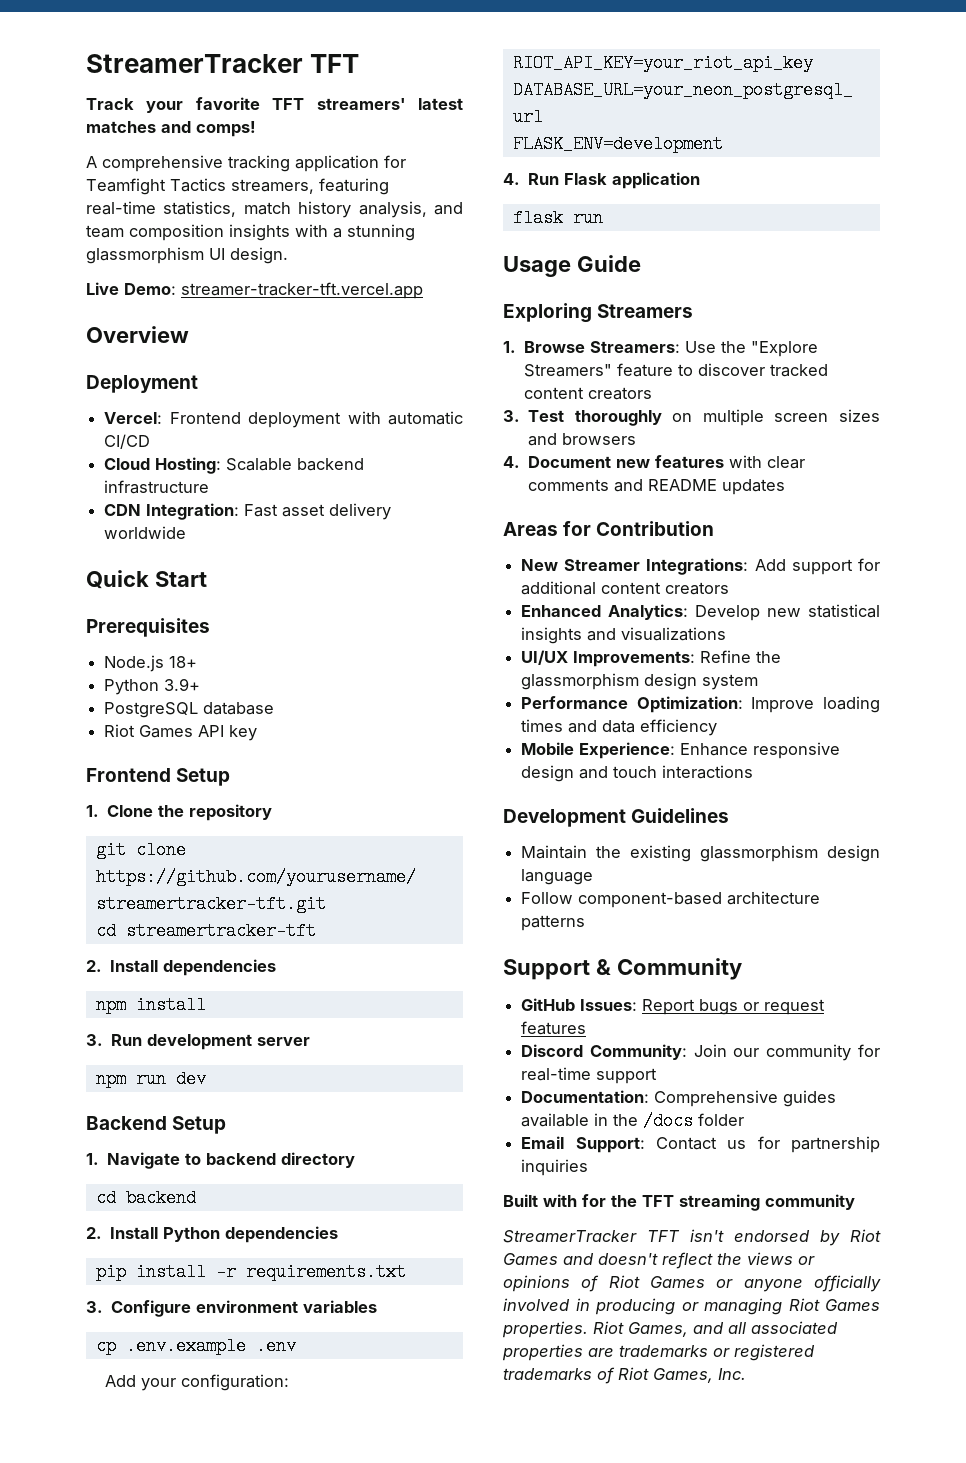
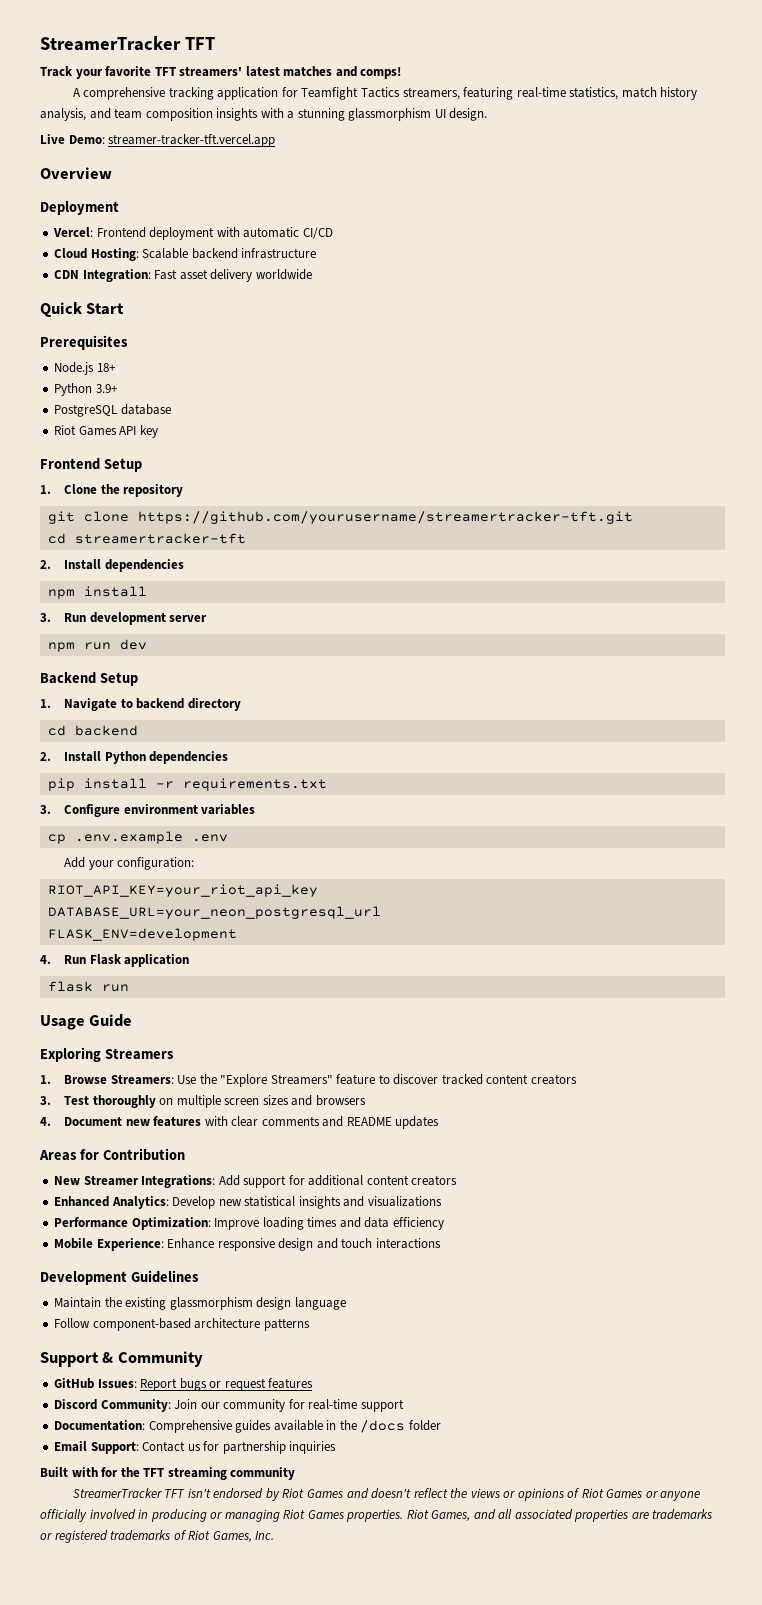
- UI/UX Improvements: Refine the glassmorphism design system

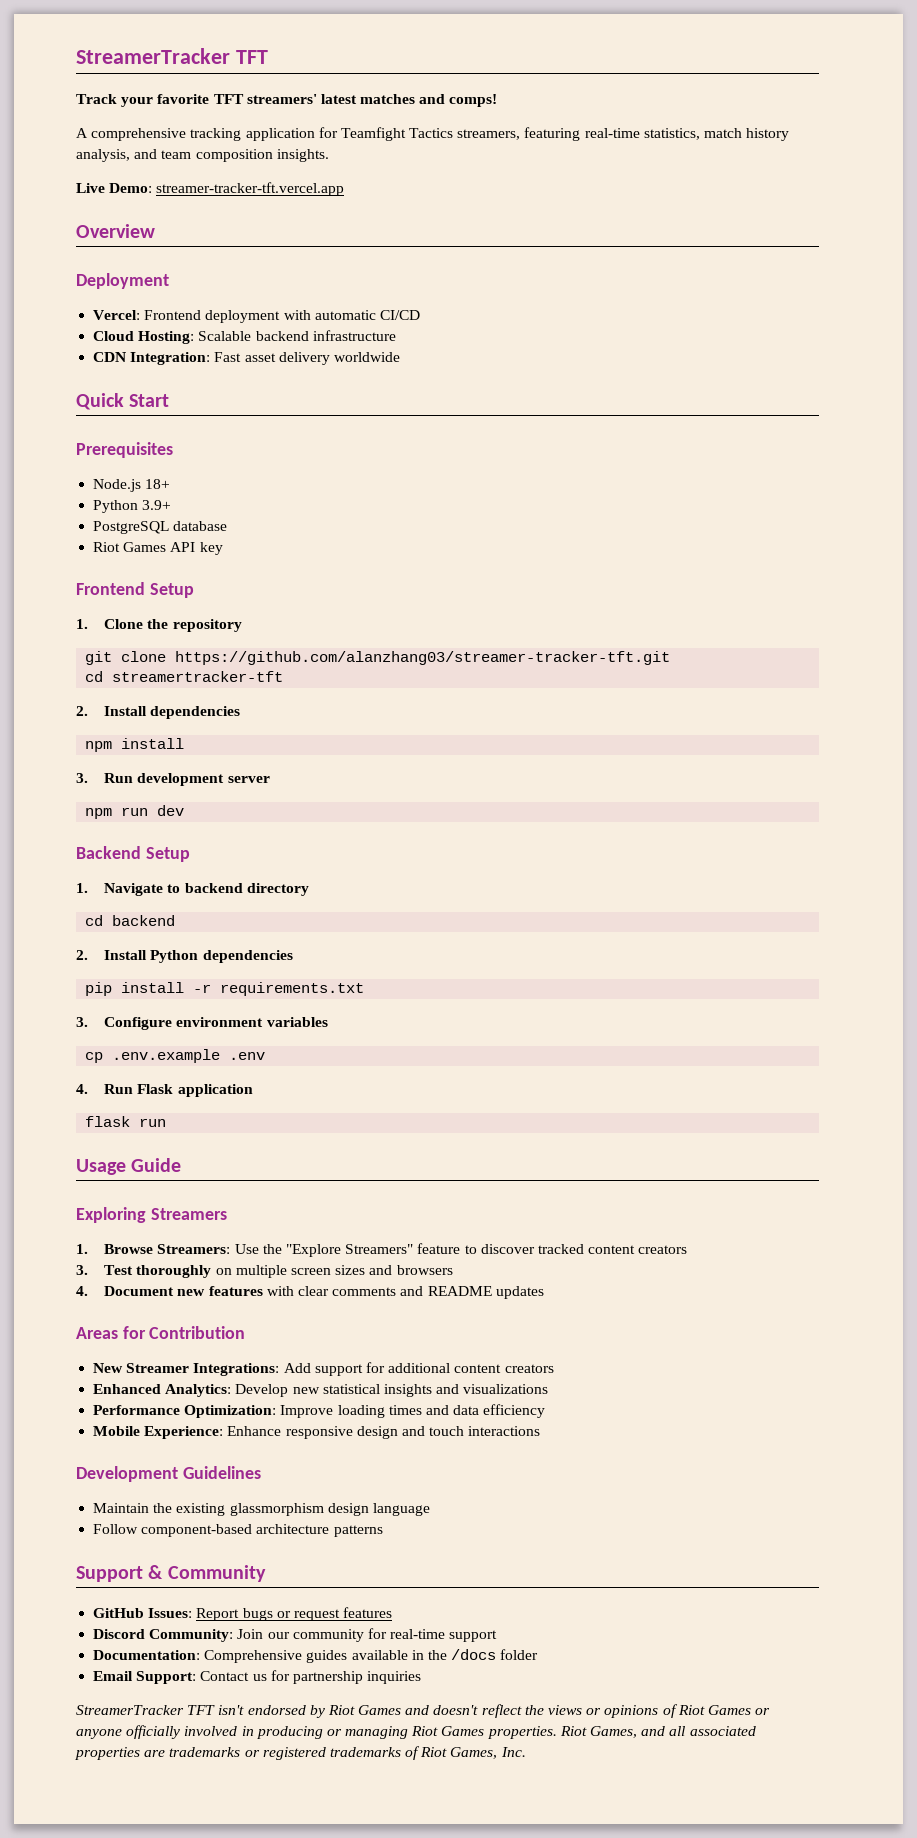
- A comprehensive tracking application for Teamfight Tactics streamers, featuring real-time statistics, match history analysis, and team composition insights with a stunning glassmorphism UI design.
+ A comprehensive tracking application for Teamfight Tactics streamers, featuring real-time statistics, match history analysis, and team composition insights.
- git clone https://github.com/yourusername/streamertracker-tft.git
+ git clone https://github.com/alanzhang03/streamer-tracker-tft.git
- Add your configuration:
- RIOT_API_KEY=your_riot_api_key
- DATABASE_URL=your_neon_postgresql_url
- FLASK_ENV=development
- Built with for the TFT streaming community

